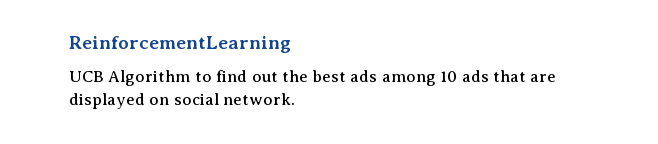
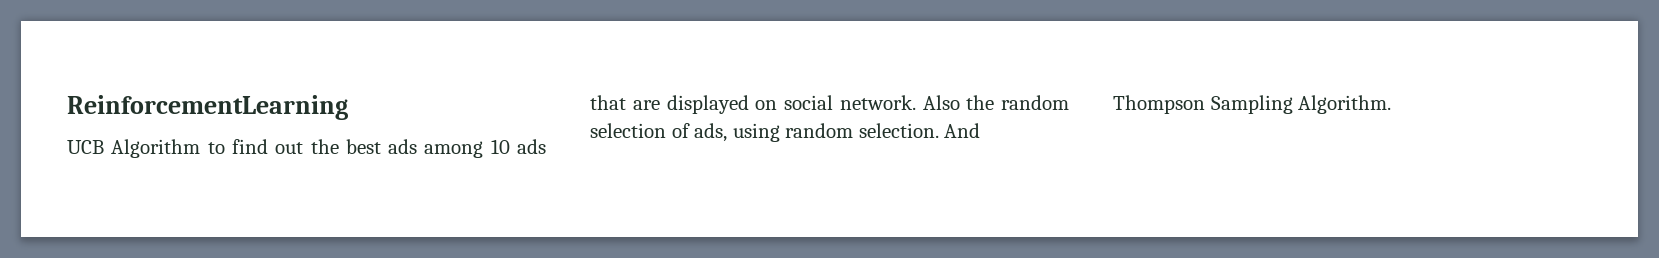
+ Also the random selection of ads, using random selection. And Thompson Sampling Algorithm.

